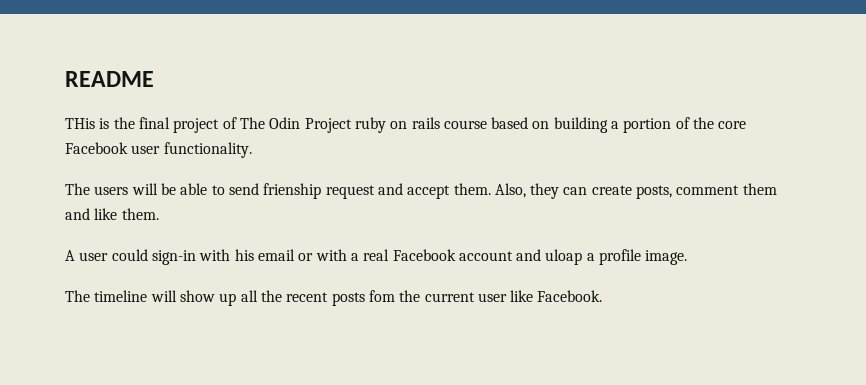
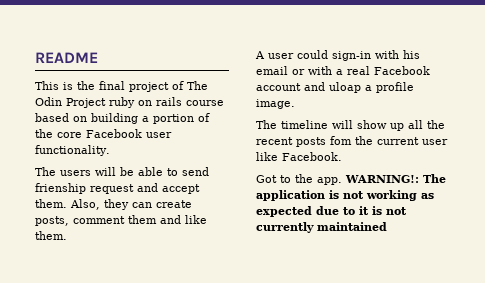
- THis is the final project of The Odin Project ruby on rails course based on building a portion of the core Facebook user functionality.
+ This is the final project of The Odin Project ruby on rails course based on building a portion of the core Facebook user functionality.
+ Got to the app. WARNING!: The application is not working as expected due to it is not currently maintained

